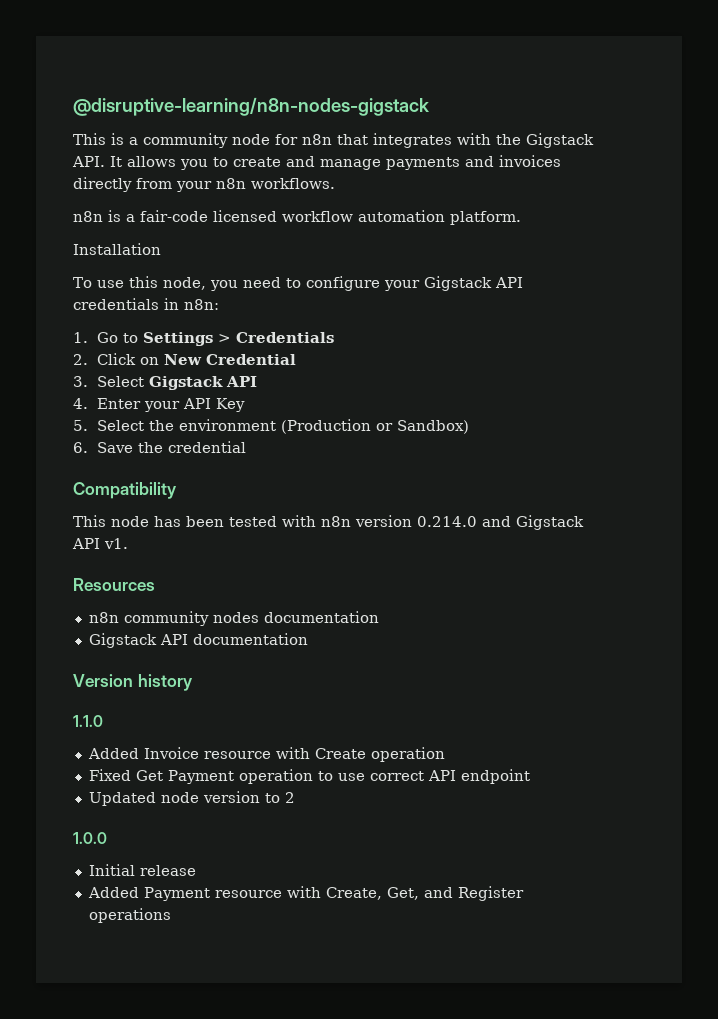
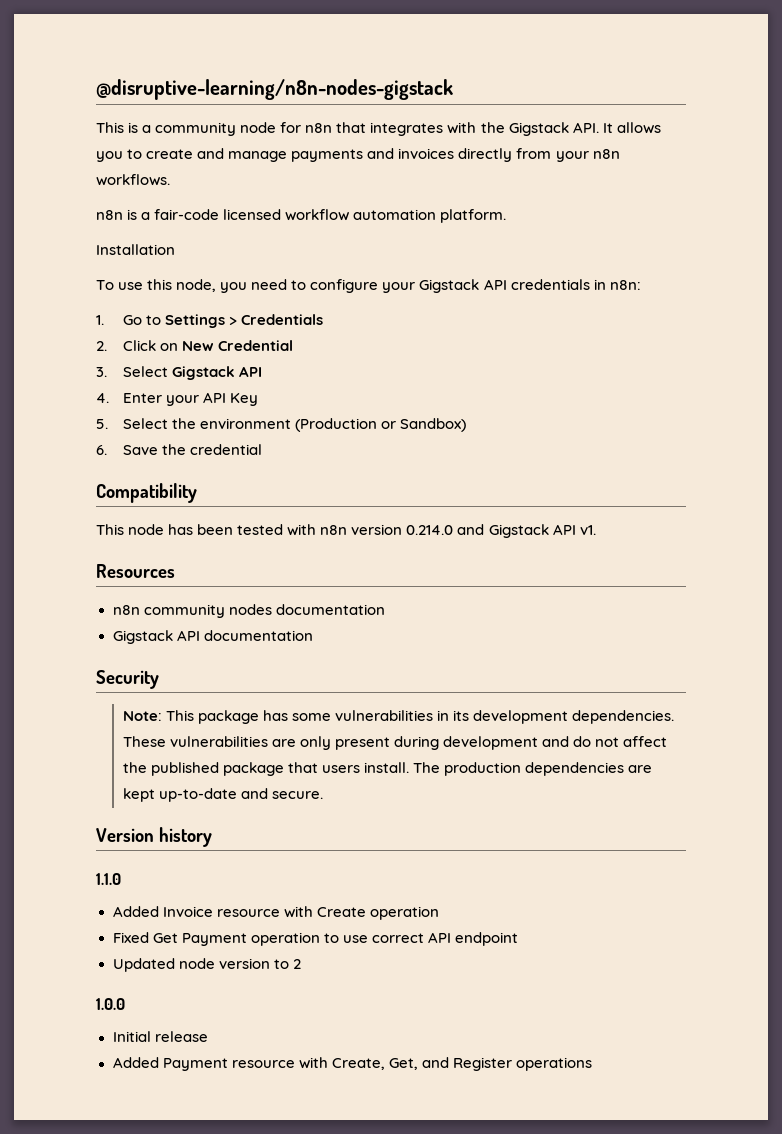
+ Security
+ Note: This package has some vulnerabilities in its development dependencies. These vulnerabilities are only present during development and do not affect the published package that users install. The production dependencies are kept up-to-date and secure.

